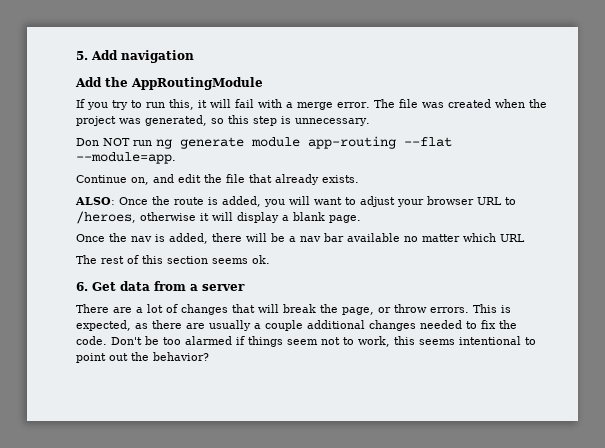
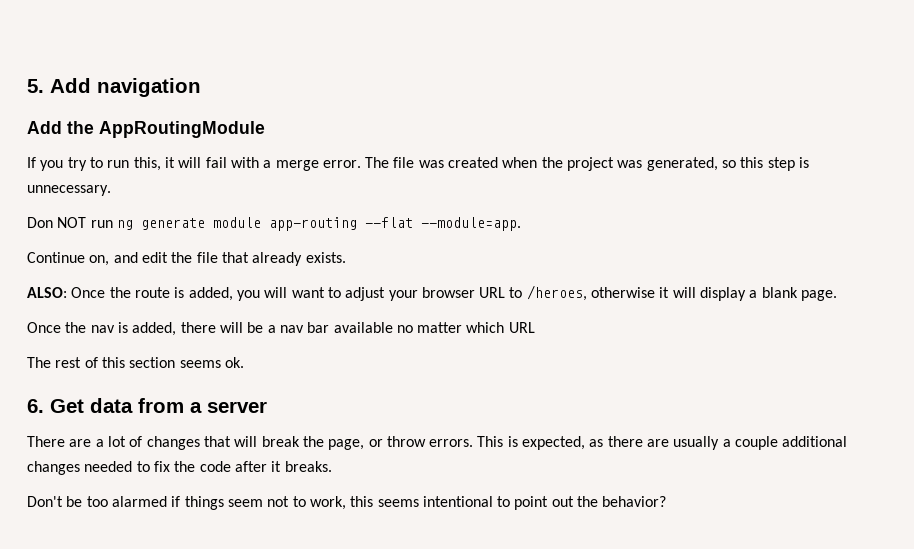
- This is expected, as there are usually a couple additional changes needed to fix the code. Don't be too alarmed if things seem not to work, this seems intentional to point out the behavior?
+ This is expected, as there are usually a couple additional changes needed to fix the code after it breaks.
+ Don't be too alarmed if things seem not to work, this seems intentional to point out the behavior?

